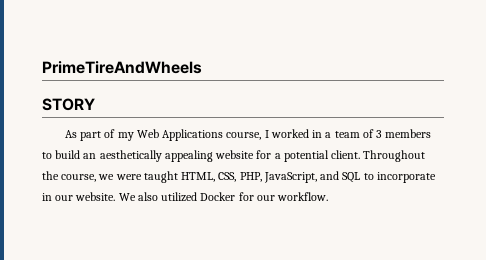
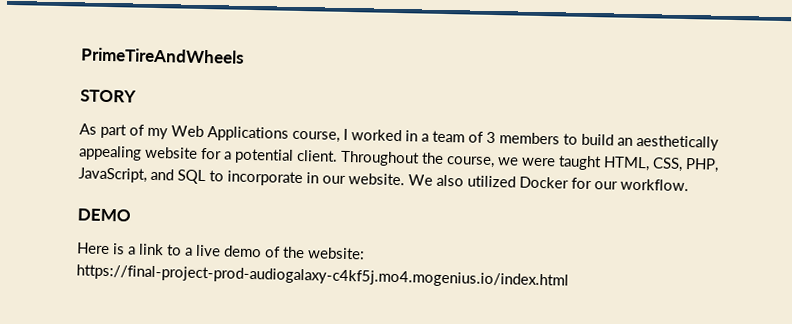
+ DEMO
+ Here is a link to a live demo of the website: https://final-project-prod-audiogalaxy-c4kf5j.mo4.mogenius.io/index.html

